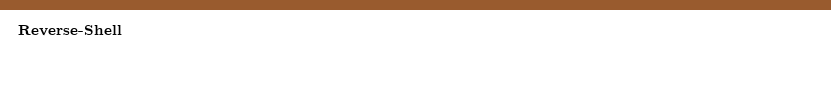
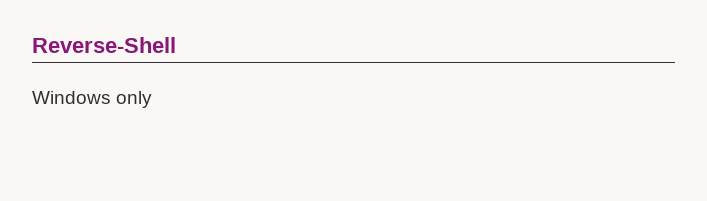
+ Windows only

